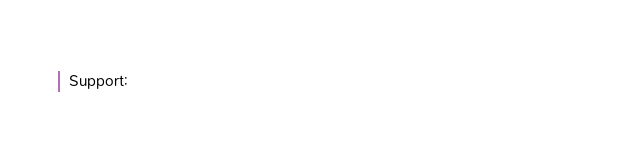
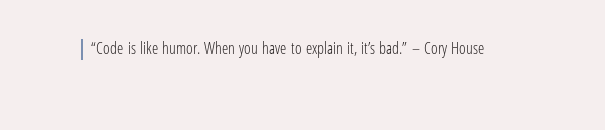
- Support:
+ “Code is like humor. When you have to explain it, it’s bad.” – Cory House

